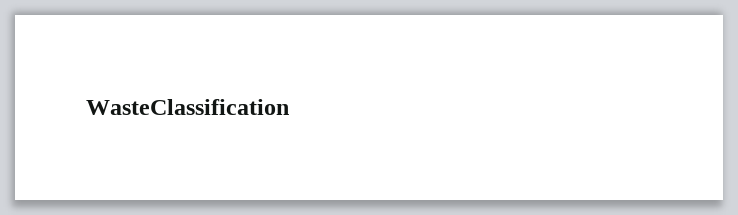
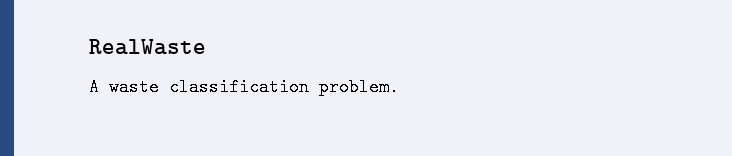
- WasteClassification
+ RealWaste
+ A waste classification problem.

